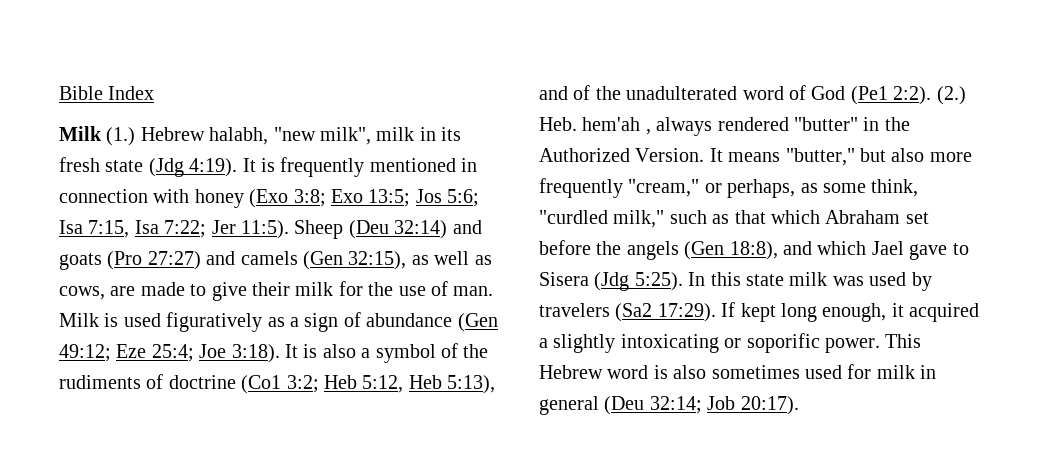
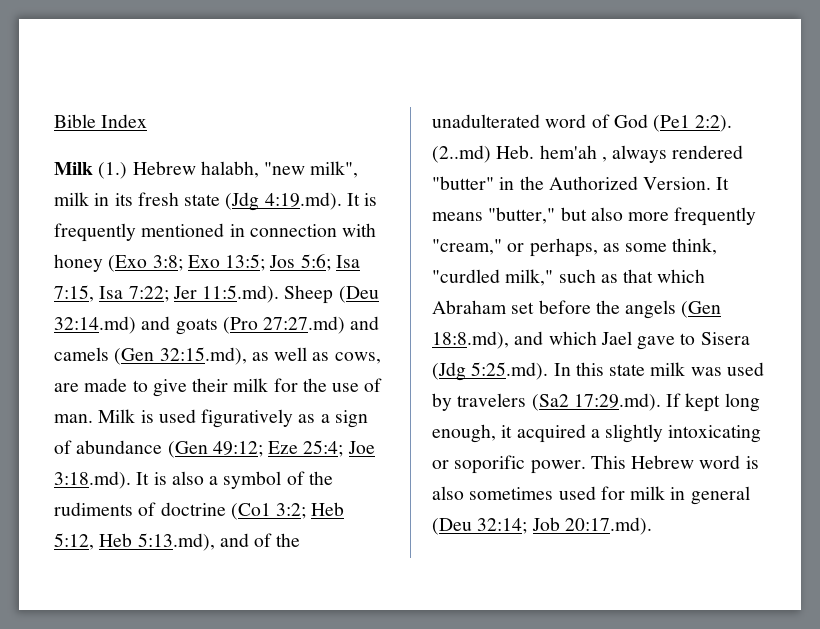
- Milk (1.) Hebrew halabh, "new milk", milk in its fresh state (Jdg 4:19). It is frequently mentioned in connection with honey (Exo 3:8; Exo 13:5; Jos 5:6; Isa 7:15, Isa 7:22; Jer 11:5). Sheep (Deu 32:14) and goats (Pro 27:27) and camels (Gen 32:15), as well as cows, are made to give their milk for the use of man.
+ Milk (1.) Hebrew halabh, "new milk", milk in its fresh state (Jdg 4:19.md). It is frequently mentioned in connection with honey (Exo 3:8; Exo 13:5; Jos 5:6; Isa 7:15, Isa 7:22; Jer 11:5.md). Sheep (Deu 32:14.md) and goats (Pro 27:27.md) and camels (Gen 32:15.md), as well as cows, are made to give their milk for the use of man.
- Milk is used figuratively as a sign of abundance (Gen 49:12; Eze 25:4; Joe 3:18). It is also a symbol of the rudiments of doctrine (Co1 3:2; Heb 5:12, Heb 5:13), and of the unadulterated word of God (Pe1 2:2).
+ Milk is used figuratively as a sign of abundance (Gen 49:12; Eze 25:4; Joe 3:18.md). It is also a symbol of the rudiments of doctrine (Co1 3:2; Heb 5:12, Heb 5:13.md), and of the unadulterated word of God (Pe1 2:2).
- (2.) Heb. hem'ah , always rendered "butter" in the Authorized Version.
+ (2..md) Heb. hem'ah , always rendered "butter" in the Authorized Version.
- It means "butter," but also more frequently "cream," or perhaps, as some think, "curdled milk," such as that which Abraham set before the angels (Gen 18:8), and which Jael gave to Sisera (Jdg 5:25). In this state milk was used by travelers (Sa2 17:29). If kept long enough, it acquired a slightly intoxicating or soporific power.
+ It means "butter," but also more frequently "cream," or perhaps, as some think, "curdled milk," such as that which Abraham set before the angels (Gen 18:8.md), and which Jael gave to Sisera (Jdg 5:25.md). In this state milk was used by travelers (Sa2 17:29.md). If kept long enough, it acquired a slightly intoxicating or soporific power.
- This Hebrew word is also sometimes used for milk in general (Deu 32:14; Job 20:17).
+ This Hebrew word is also sometimes used for milk in general (Deu 32:14; Job 20:17.md).

